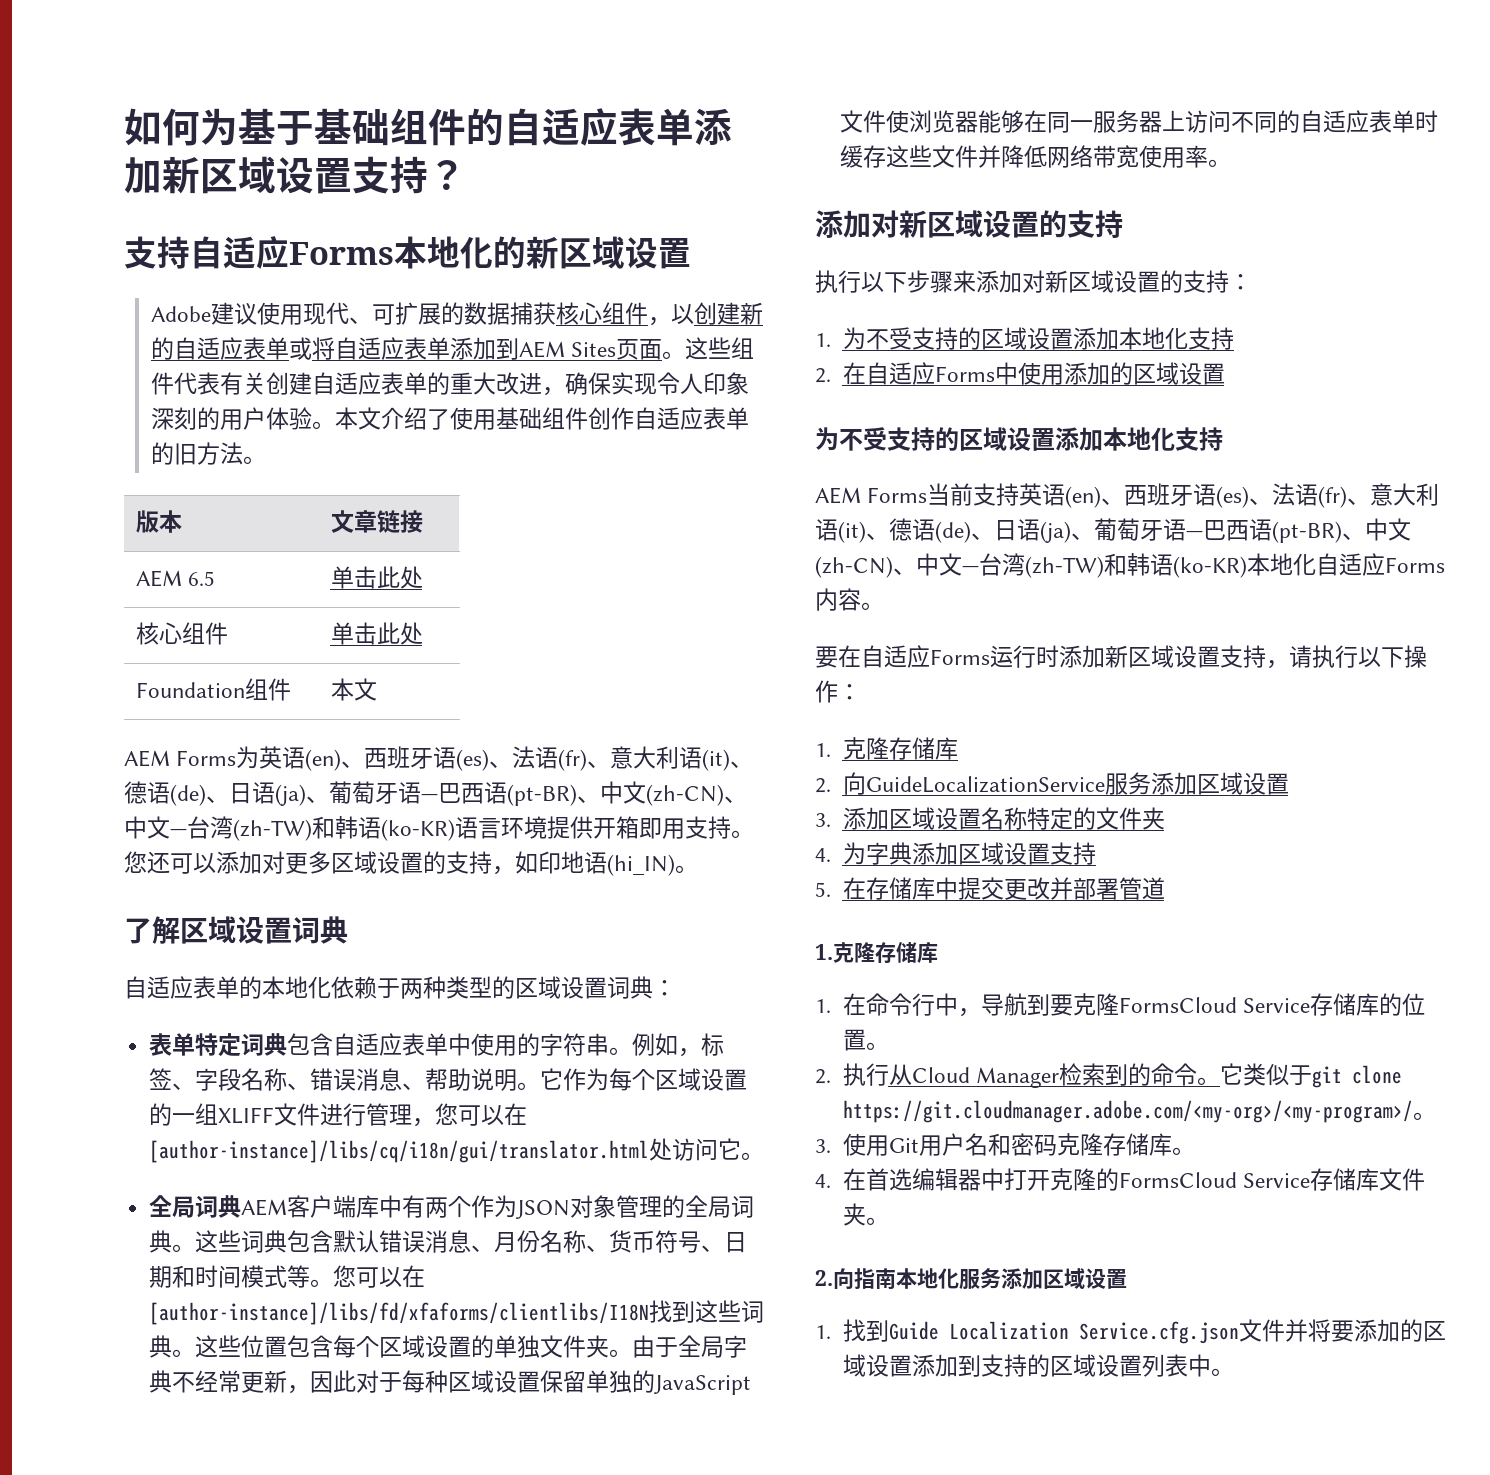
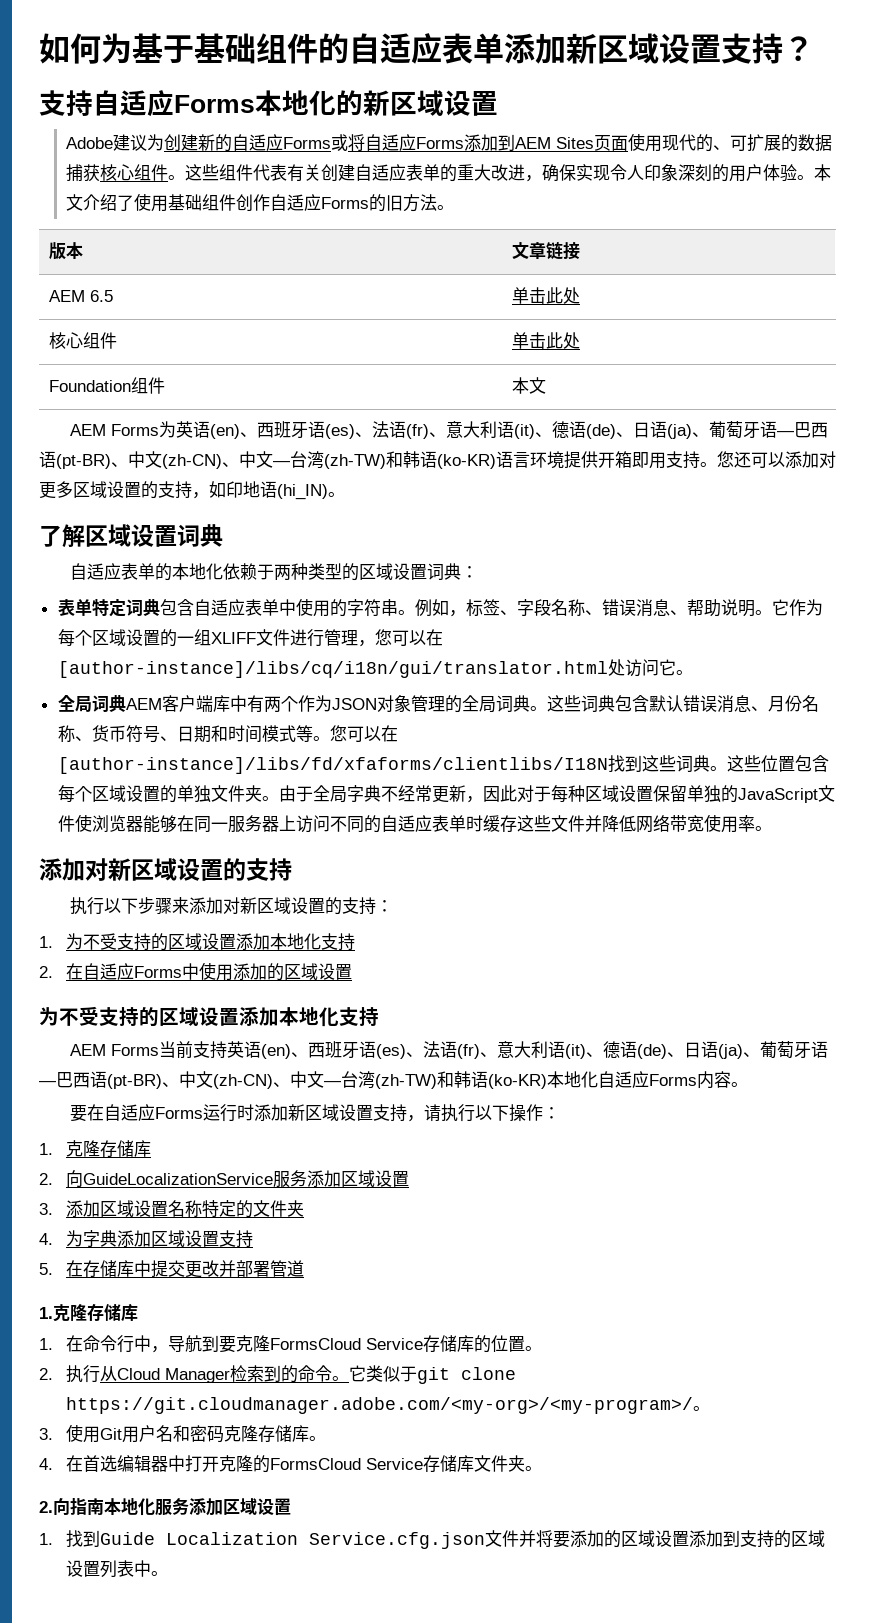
- Adobe建议使用现代、可扩展的数据捕获核心组件，以创建新的自适应表单或将自适应表单添加到AEM Sites页面。
+ Adobe建议为创建新的自适应Forms或将自适应Forms添加到AEM Sites页面使用现代的、可扩展的数据捕获核心组件。
- 本文介绍了使用基础组件创作自适应表单的旧方法。
+ 本文介绍了使用基础组件创作自适应Forms的旧方法。

